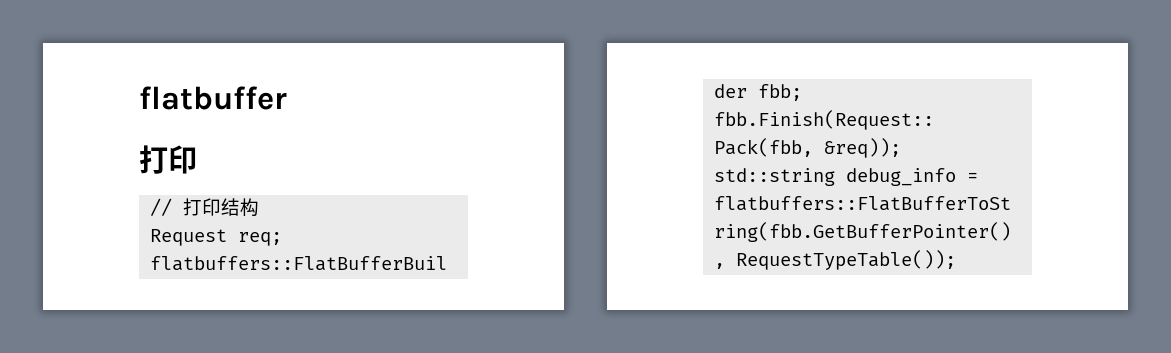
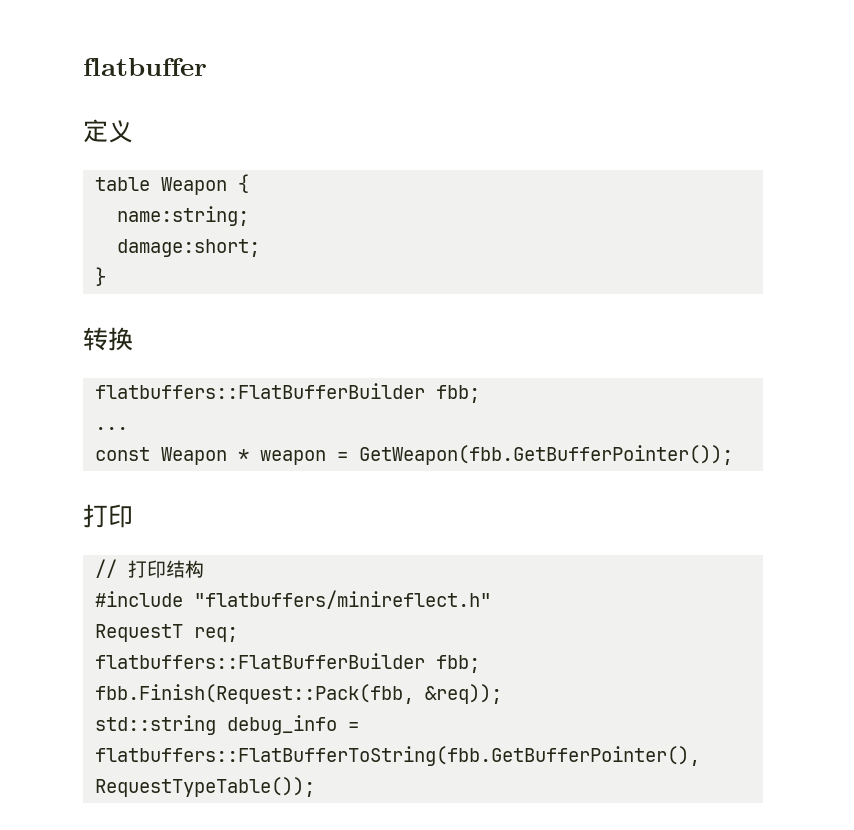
+ 定义
+ table Weapon {
+ name:string;
+ damage:short;
+ }
+ 转换
+ flatbuffers::FlatBufferBuilder fbb;
+ ...
+ const Weapon * weapon = GetWeapon(fbb.GetBufferPointer());
- Request req;
+ #include "flatbuffers/minireflect.h"
+ RequestT req;

